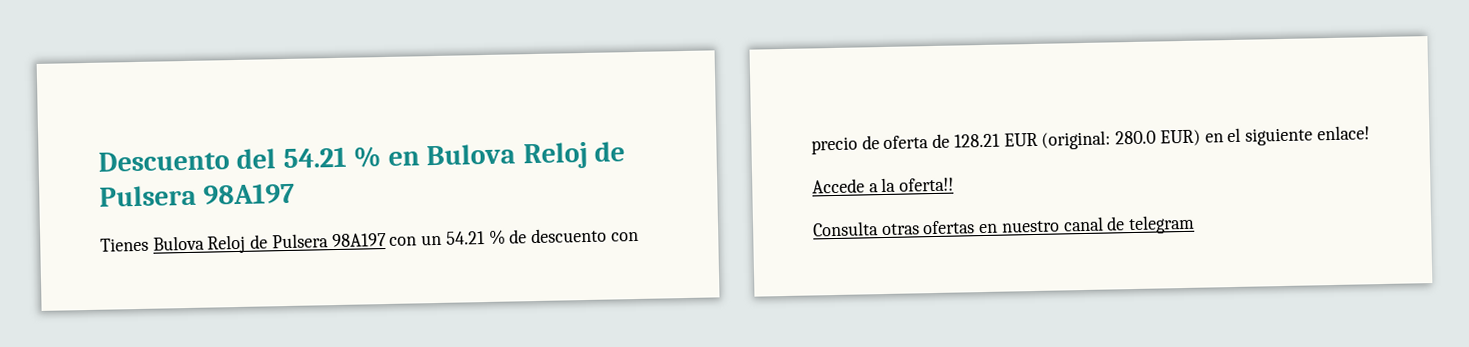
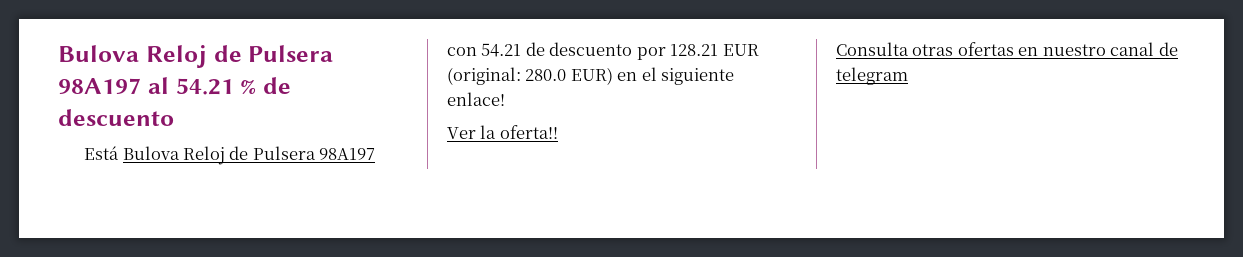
- Descuento del 54.21 % en Bulova Reloj de Pulsera 98A197
- Tienes Bulova Reloj de Pulsera 98A197 con un 54.21 % de descuento con precio de oferta de 128.21 EUR (original: 280.0 EUR) en el siguiente enlace!
+ Bulova Reloj de Pulsera 98A197 al 54.21 % de descuento
+ Está Bulova Reloj de Pulsera 98A197 con 54.21 de descuento por 128.21 EUR (original: 280.0 EUR) en el siguiente enlace!
- Accede a la oferta!!
+ Ver la oferta!!

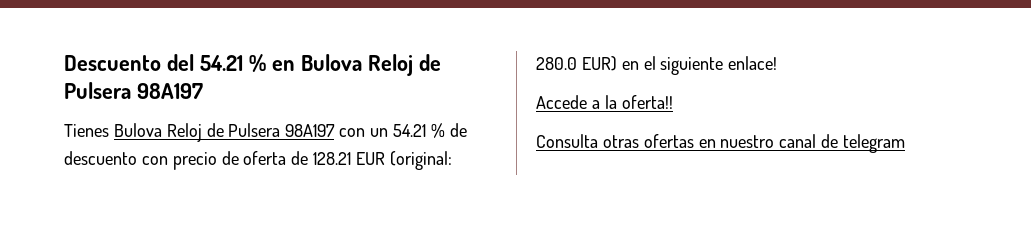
- Bulova Reloj de Pulsera 98A197 al 54.21 % de descuento
- Está Bulova Reloj de Pulsera 98A197 con 54.21 de descuento por 128.21 EUR (original: 280.0 EUR) en el siguiente enlace!
+ Descuento del 54.21 % en Bulova Reloj de Pulsera 98A197
+ Tienes Bulova Reloj de Pulsera 98A197 con un 54.21 % de descuento con precio de oferta de 128.21 EUR (original: 280.0 EUR) en el siguiente enlace!
- Ver la oferta!!
+ Accede a la oferta!!

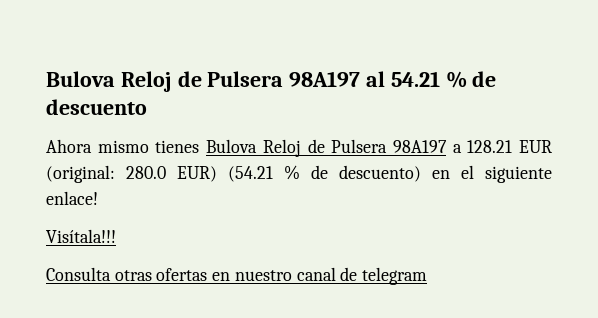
- Descuento del 54.21 % en Bulova Reloj de Pulsera 98A197
- Tienes Bulova Reloj de Pulsera 98A197 con un 54.21 % de descuento con precio de oferta de 128.21 EUR (original: 280.0 EUR) en el siguiente enlace!
+ Bulova Reloj de Pulsera 98A197 al 54.21 % de descuento
+ Ahora mismo tienes Bulova Reloj de Pulsera 98A197 a 128.21 EUR (original: 280.0 EUR) (54.21 % de descuento) en el siguiente enlace!
- Accede a la oferta!!
+ Visítala!!!

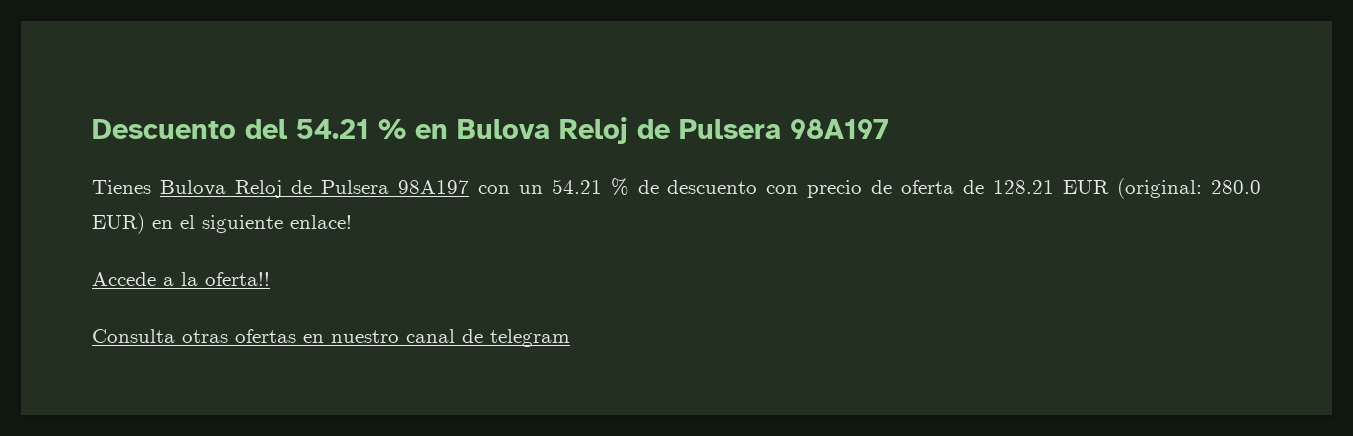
- Bulova Reloj de Pulsera 98A197 al 54.21 % de descuento
- Ahora mismo tienes Bulova Reloj de Pulsera 98A197 a 128.21 EUR (original: 280.0 EUR) (54.21 % de descuento) en el siguiente enlace!
+ Descuento del 54.21 % en Bulova Reloj de Pulsera 98A197
+ Tienes Bulova Reloj de Pulsera 98A197 con un 54.21 % de descuento con precio de oferta de 128.21 EUR (original: 280.0 EUR) en el siguiente enlace!
- Visítala!!!
+ Accede a la oferta!!

